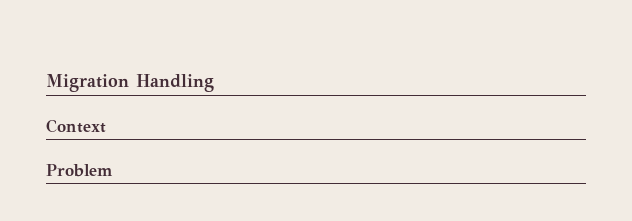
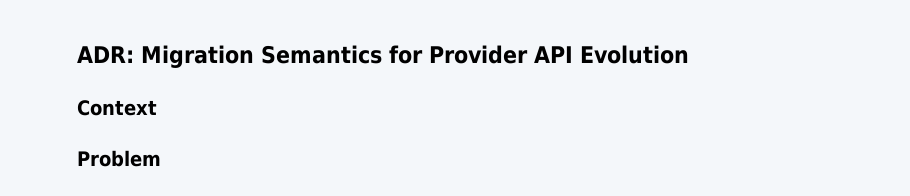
- Migration Handling
+ ADR: Migration Semantics for Provider API Evolution

